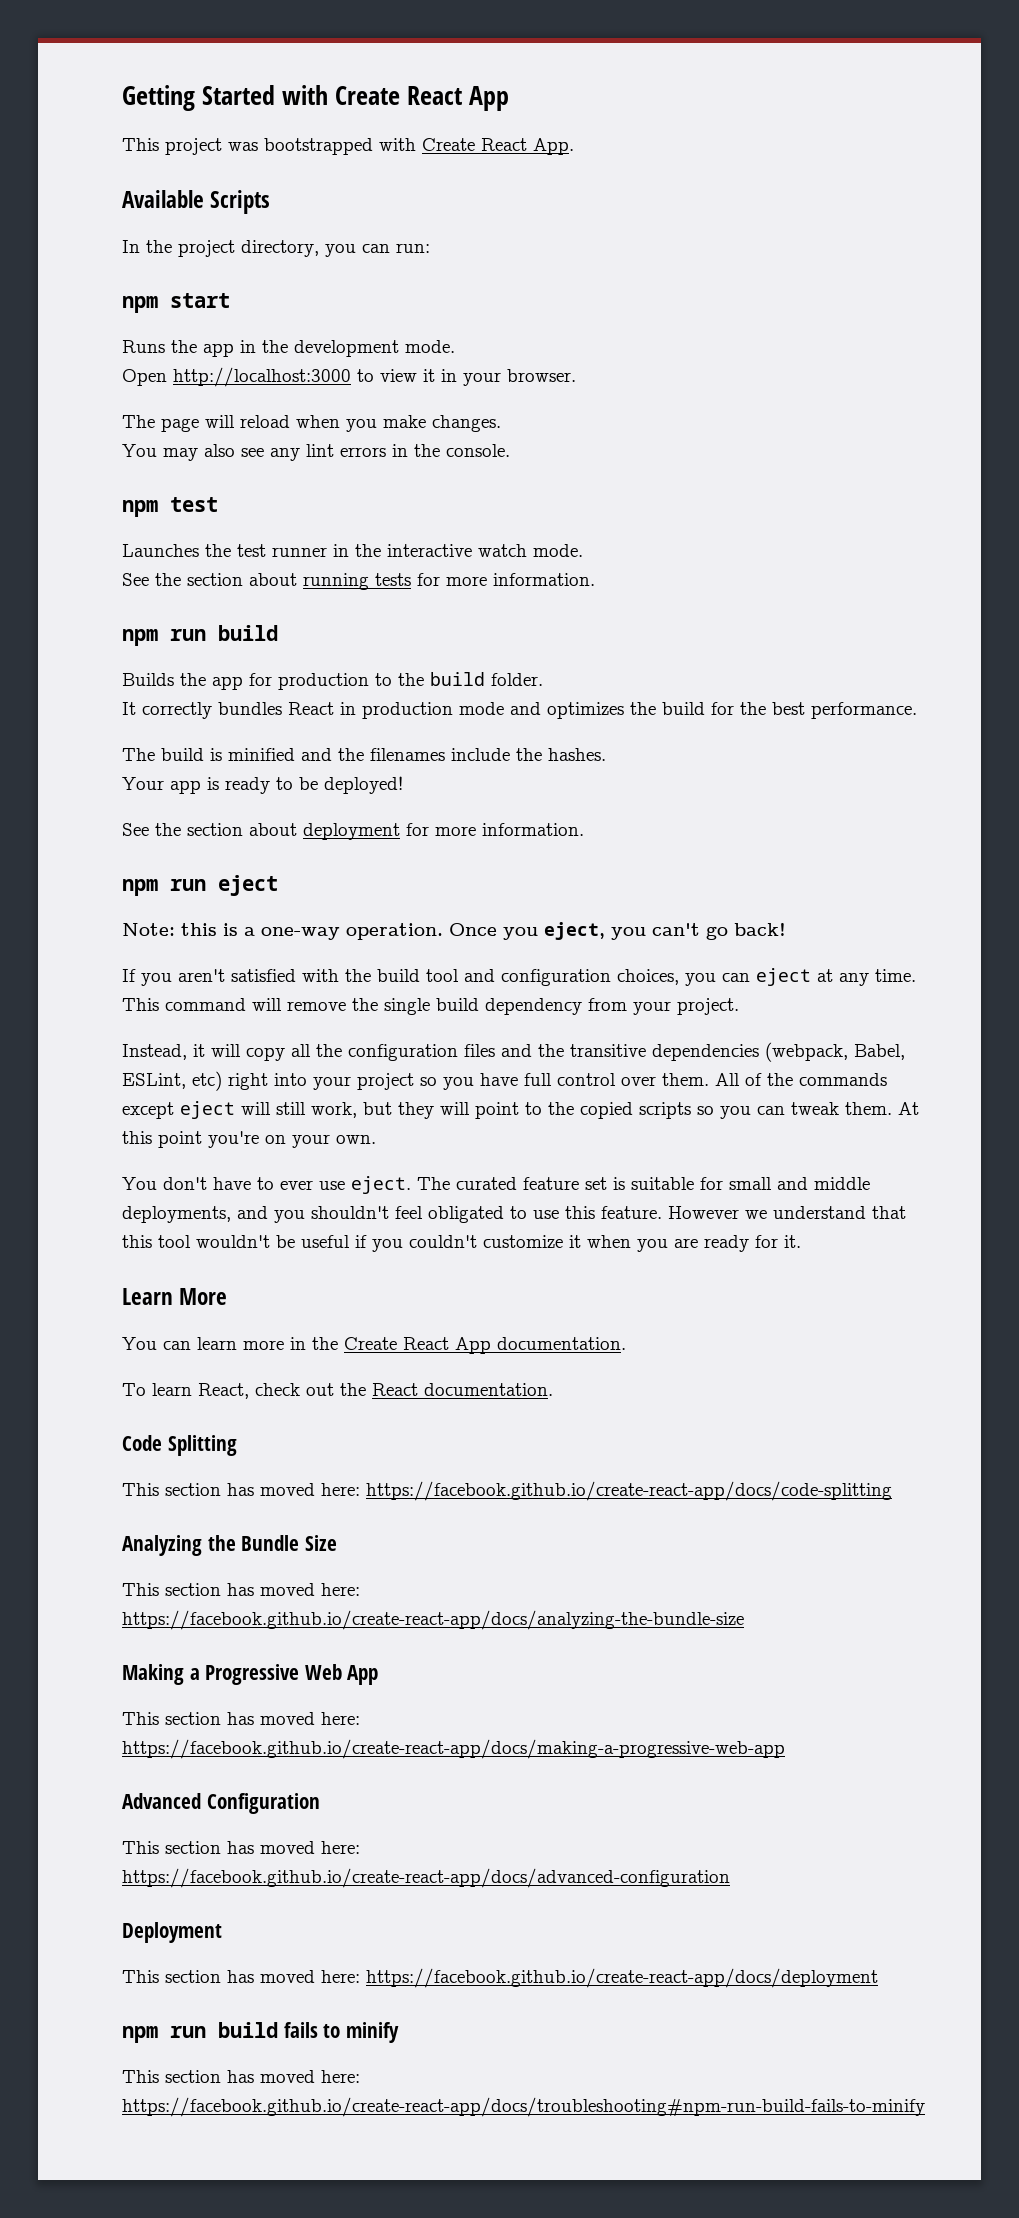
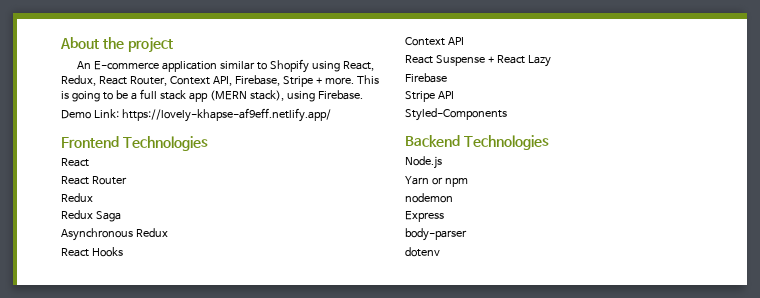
- Getting Started with Create React App
- This project was bootstrapped with Create React App.
- Available Scripts
- In the project directory, you can run:
- npm start
- Runs the app in the development mode.
- Open http://localhost:3000 to view it in your browser.
- The page will reload when you make changes.
- You may also see any lint errors in the console.
- npm test
- Launches the test runner in the interactive watch mode.
- See the section about running tests for more information.
- npm run build
- Builds the app for production to the build folder.
- It correctly bundles React in production mode and optimizes the build for the best performance.
- The build is minified and the filenames include the hashes.
- Your app is ready to be deployed!
- See the section about deployment for more information.
- npm run eject
- Note: this is a one-way operation. Once you eject, you can't go back!
- If you aren't satisfied with the build tool and configuration choices, you can eject at any time. This command will remove the single build dependency from your project.
- Instead, it will copy all the configuration files and the transitive dependencies (webpack, Babel, ESLint, etc) right into your project so you have full control over them. All of the commands except eject will still work, but they will point to the copied scripts so you can tweak them. At this point you're on your own.
- You don't have to ever use eject. The curated feature set is suitable for small and middle deployments, and you shouldn't feel obligated to use this feature. However we understand that this tool wouldn't be useful if you couldn't customize it when you are ready for it.
- Learn More
- You can learn more in the Create React App documentation.
- To learn React, check out the React documentation.
- Code Splitting
- This section has moved here: https://facebook.github.io/create-react-app/docs/code-splitting
- Analyzing the Bundle Size
- This section has moved here: https://facebook.github.io/create-react-app/docs/analyzing-the-bundle-size
- Making a Progressive Web App
- This section has moved here: https://facebook.github.io/create-react-app/docs/making-a-progressive-web-app
- Advanced Configuration
- This section has moved here: https://facebook.github.io/create-react-app/docs/advanced-configuration
- Deployment
- This section has moved here: https://facebook.github.io/create-react-app/docs/deployment
- npm run build fails to minify
- This section has moved here: https://facebook.github.io/create-react-app/docs/troubleshooting#npm-run-build-fails-to-minify
+ About the project
+ An E-commerce application similar to Shopify using React, Redux, React Router, Context API, Firebase, Stripe + more. This is going to be a full stack app (MERN stack), using Firebase.
+ Demo Link: https://lovely-khapse-af9eff.netlify.app/
+ Frontend Technologies
+ React
+ React Router
+ Redux
+ Redux Saga
+ Asynchronous Redux
+ React Hooks
+ Context API
+ React Suspense + React Lazy
+ Firebase
+ Stripe API
+ Styled-Components
+ Backend Technologies
+ Node.js
+ Yarn or npm
+ nodemon
+ Express
+ body-parser
+ dotenv

